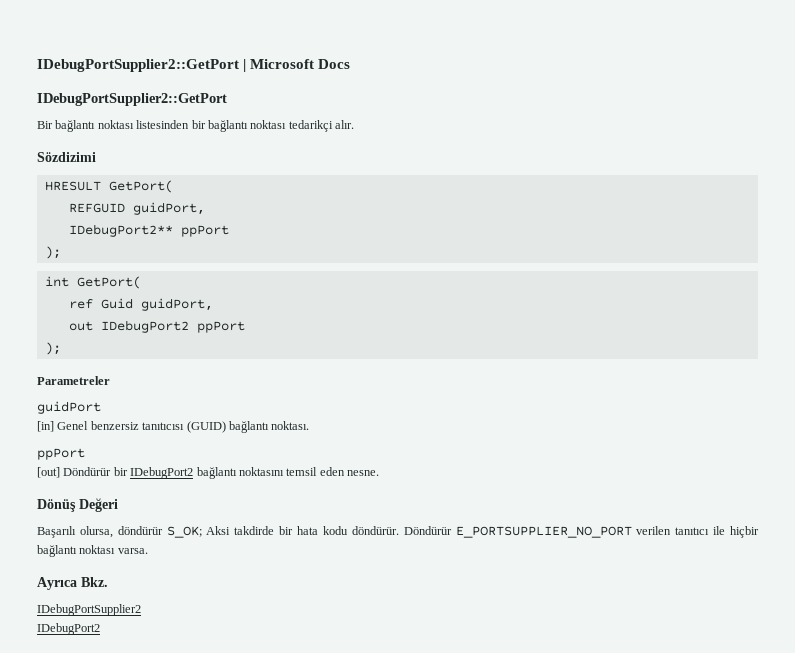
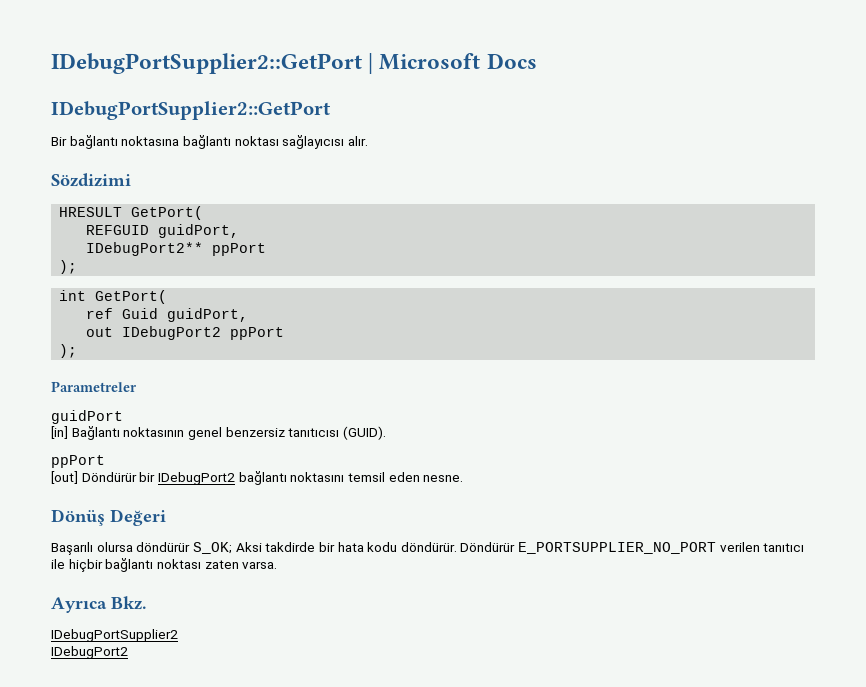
- Bir bağlantı noktası listesinden bir bağlantı noktası tedarikçi alır.
+ Bir bağlantı noktasına bağlantı noktası sağlayıcısı alır.
- [in] Genel benzersiz tanıtıcısı (GUID) bağlantı noktası.
+ [in] Bağlantı noktasının genel benzersiz tanıtıcısı (GUID).
- Başarılı olursa, döndürür S_OK; Aksi takdirde bir hata kodu döndürür.
+ Başarılı olursa döndürür S_OK; Aksi takdirde bir hata kodu döndürür.
- Döndürür E_PORTSUPPLIER_NO_PORT verilen tanıtıcı ile hiçbir bağlantı noktası varsa.
+ Döndürür E_PORTSUPPLIER_NO_PORT verilen tanıtıcı ile hiçbir bağlantı noktası zaten varsa.

